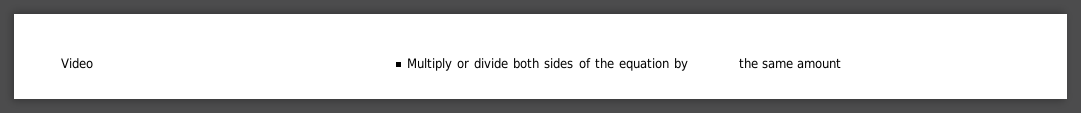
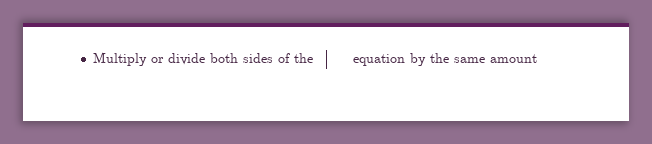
- Video

